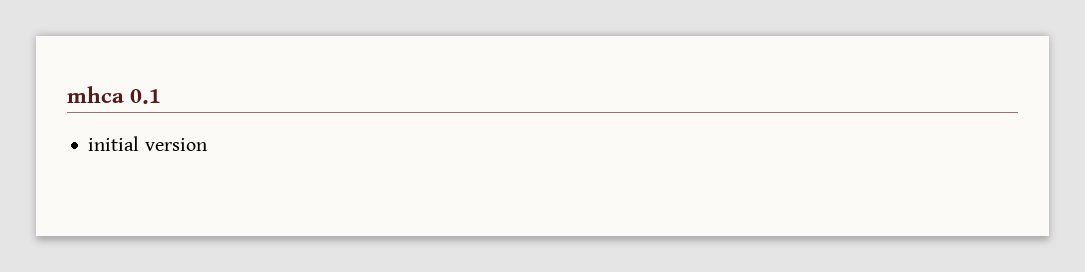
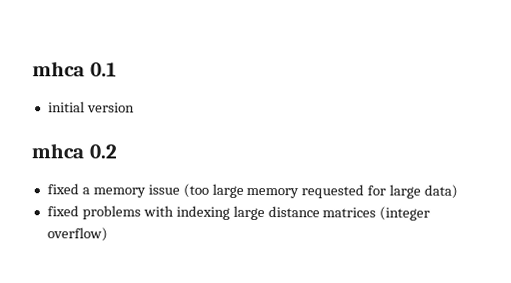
+ mhca 0.2
+ fixed a memory issue (too large memory requested for large data)
+ fixed problems with indexing large distance matrices (integer overflow)

